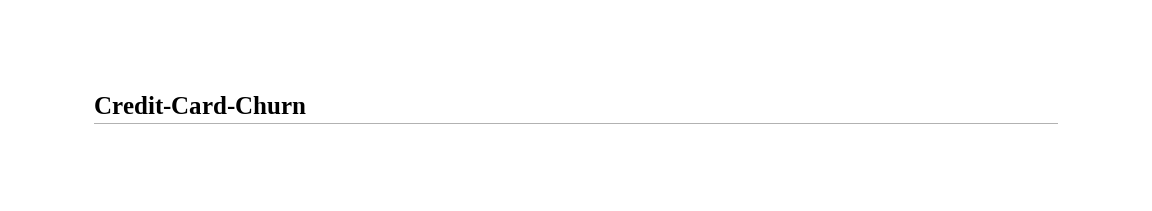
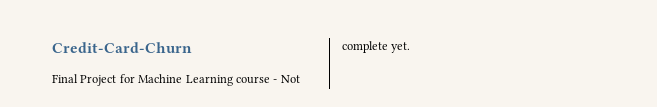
+ Final Project for Machine Learning course - Not complete yet.

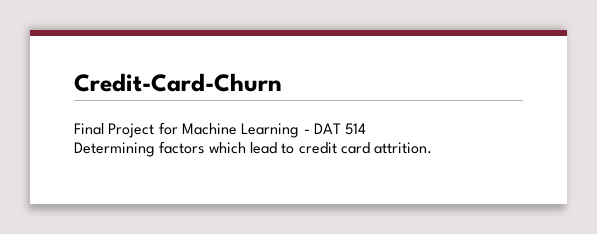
- Final Project for Machine Learning course - Not complete yet.
+ Final Project for Machine Learning - DAT 514
+ Determining factors which lead to credit card attrition.

